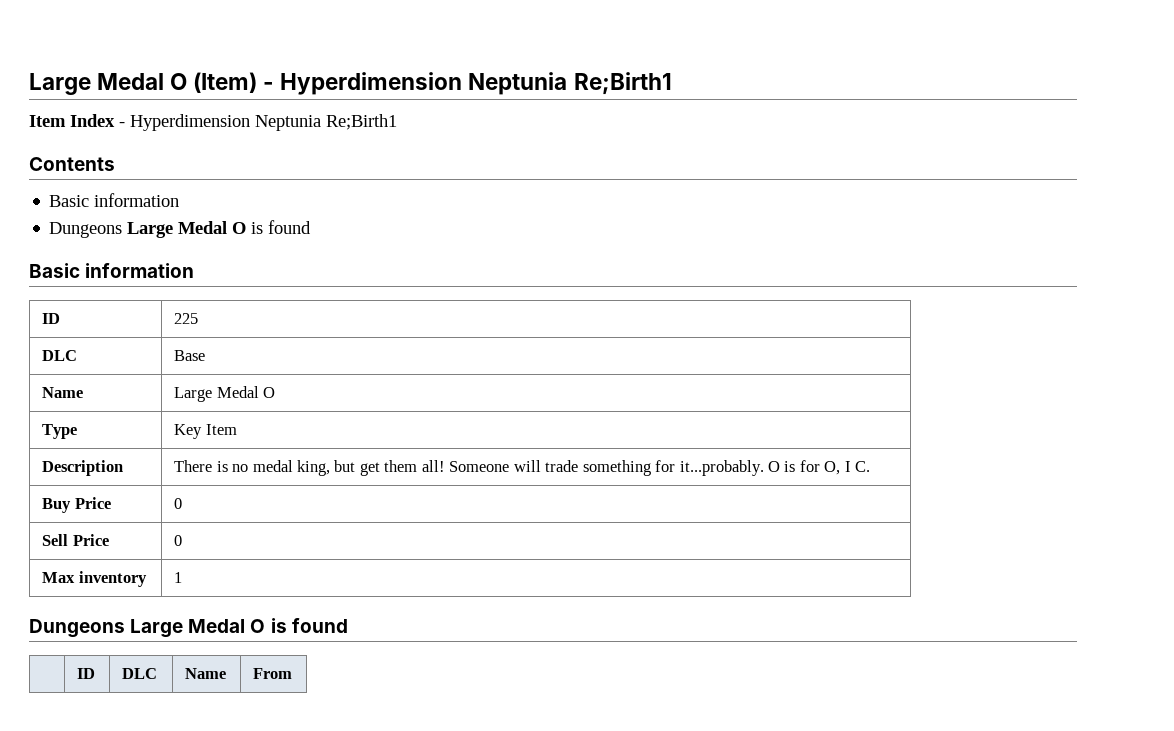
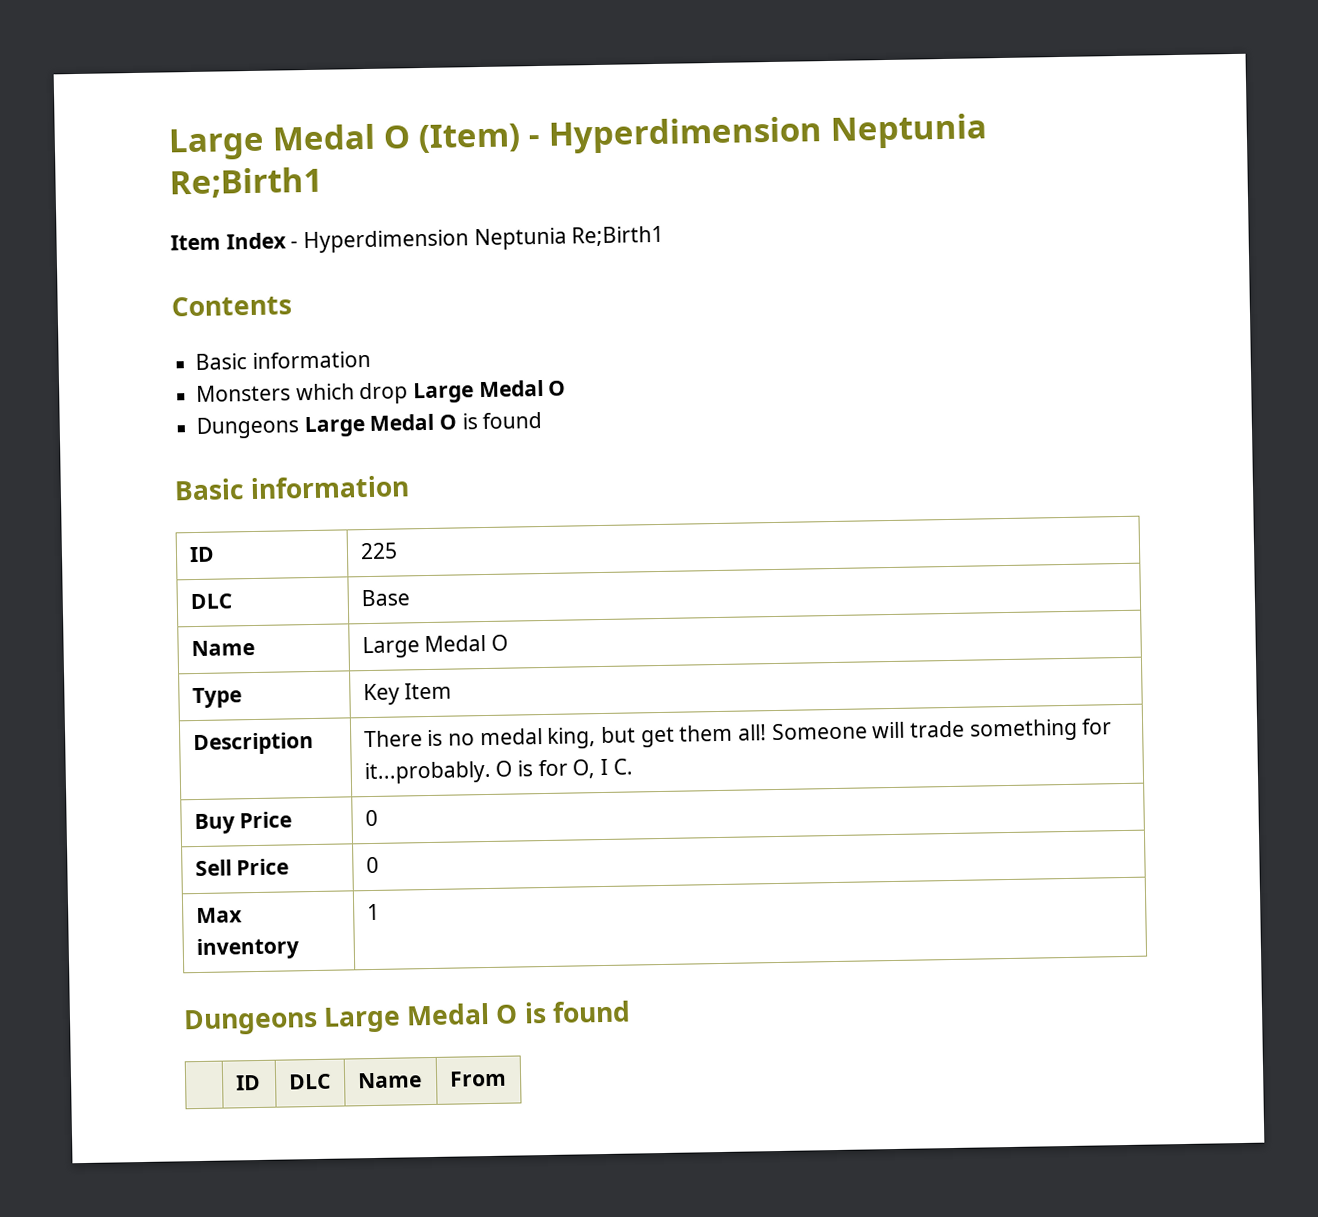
+ Monsters which drop Large Medal O

